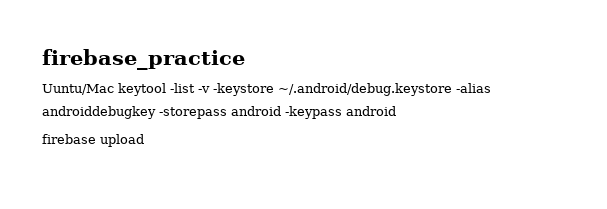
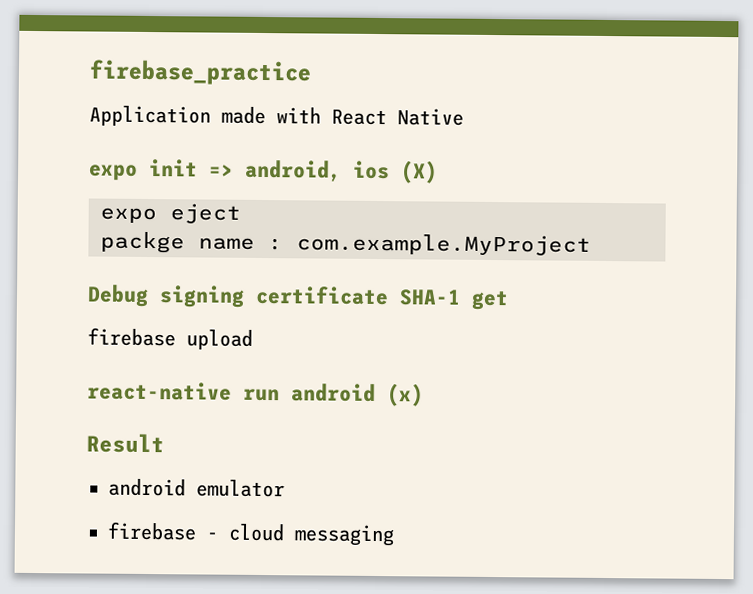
- Uuntu/Mac keytool -list -v -keystore ~/.android/debug.keystore -alias androiddebugkey -storepass android -keypass android
+ Application made with React Native
+ expo init => android, ios (X)
+ expo eject
+ packge name : com.example.MyProject
+ Debug signing certificate SHA-1 get
  firebase upload
+ react-native run android (x)
+ Result
+ android emulator
+ firebase - cloud messaging

